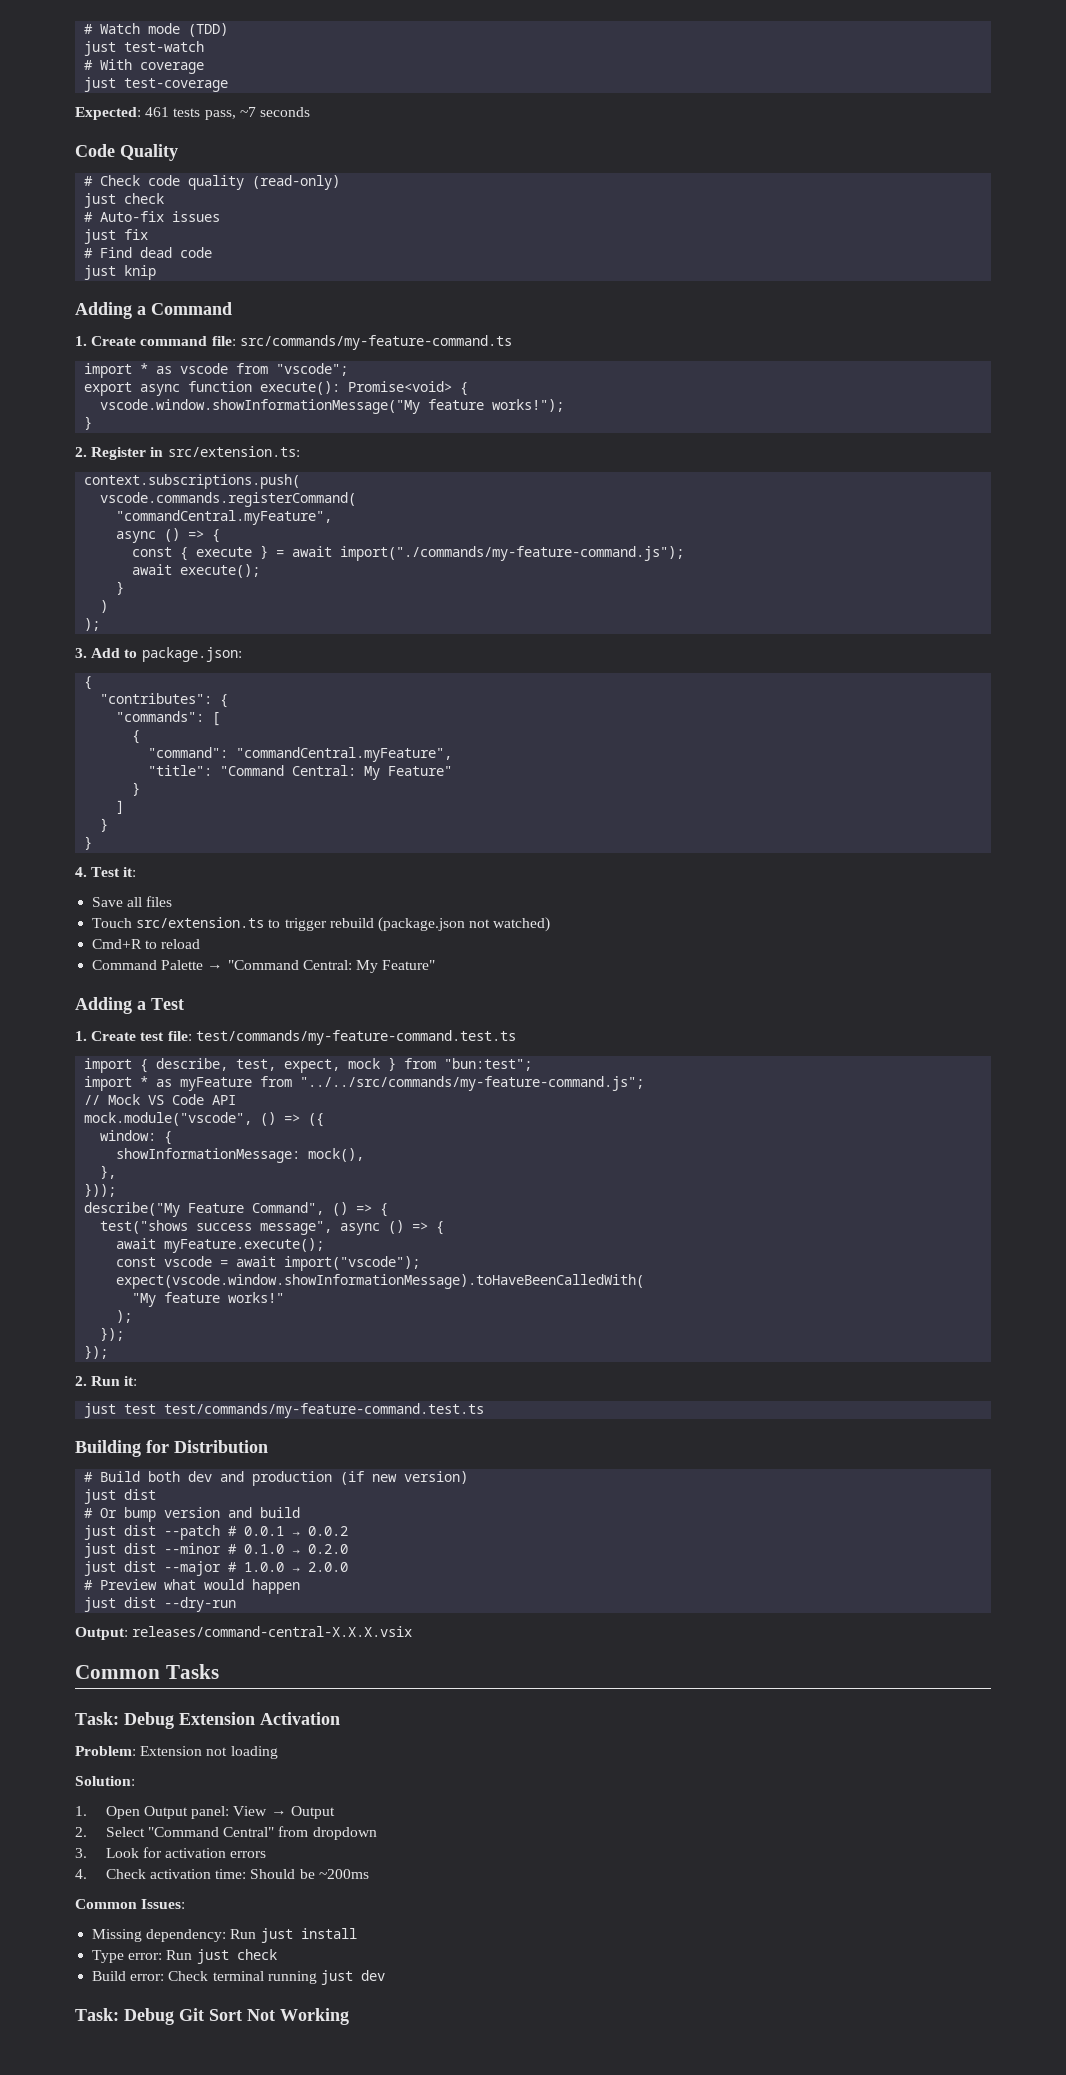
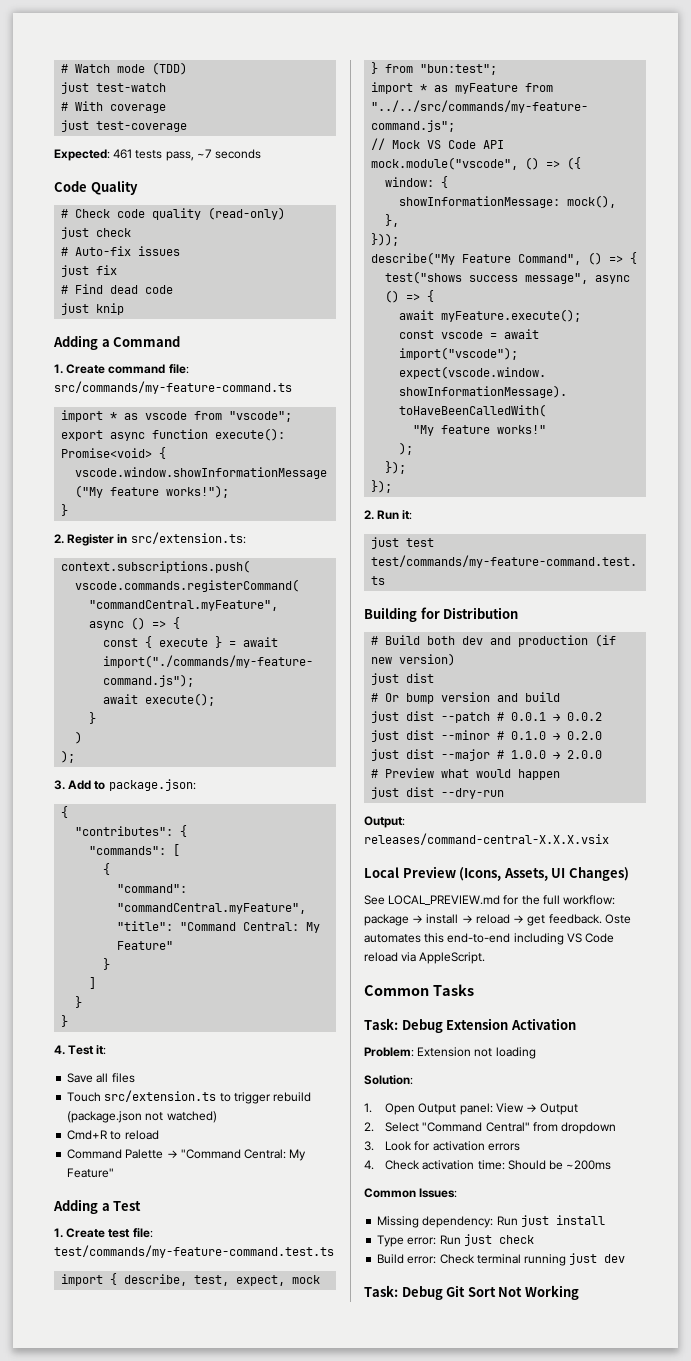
+ Local Preview (Icons, Assets, UI Changes)
+ See LOCAL_PREVIEW.md for the full workflow: package → install → reload → get feedback. Oste automates this end-to-end including VS Code reload via AppleScript.

